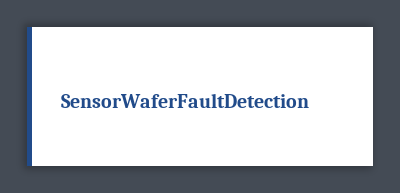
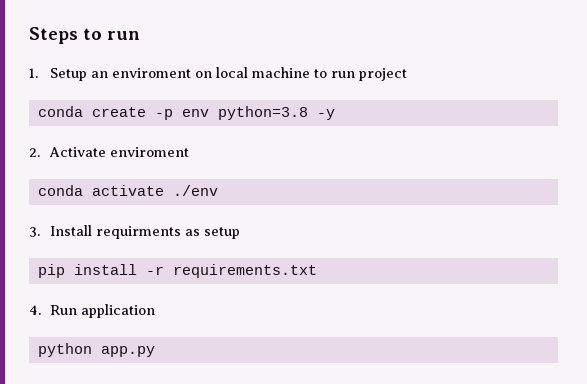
- SensorWaferFaultDetection
+ Steps to run
+ 1. Setup an enviroment on local machine to run project
+ conda create -p env python=3.8 -y
+ 2. Activate enviroment
+ conda activate ./env
+ 3. Install requirments as setup
+ pip install -r requirements.txt
+ 4. Run application
+ python app.py

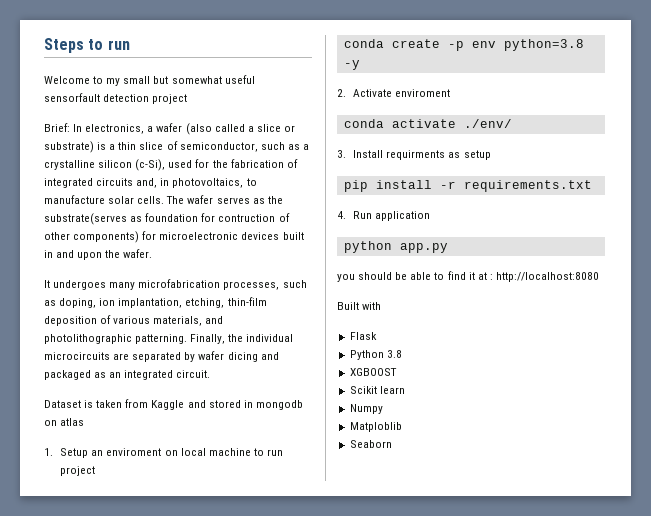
+ Welcome to my small but somewhat useful sensorfault detection project
+ Brief: In electronics, a wafer (also called a slice or substrate) is a thin slice of semiconductor, such as a crystalline silicon (c-Si), used for the fabrication of integrated circuits and, in photovoltaics, to manufacture solar cells. The wafer serves as the substrate(serves as foundation for contruction of other components) for microelectronic devices built in and upon the wafer.
+ It undergoes many microfabrication processes, such as doping, ion implantation, etching, thin-film deposition of various materials, and photolithographic patterning. Finally, the individual microcircuits are separated by wafer dicing and packaged as an integrated circuit.
+ Dataset is taken from Kaggle and stored in mongodb on atlas
- conda activate ./env
+ conda activate ./env/
+ you should be able to find it at : http://localhost:8080
+ Built with
+ Flask
+ Python 3.8
+ XGBOOST
+ Scikit learn
+ Numpy
+ Matploblib
+ Seaborn

